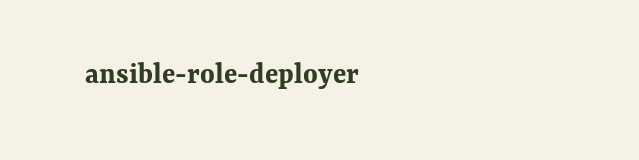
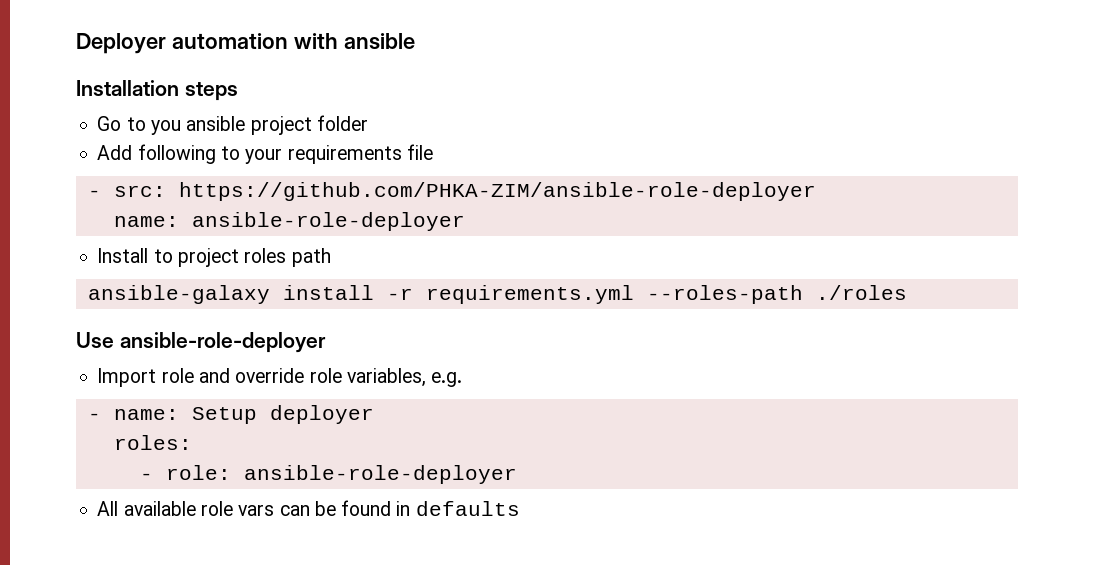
- ansible-role-deployer
+ Deployer automation with ansible
+ Installation steps
+ Go to you ansible project folder
+ Add following to your requirements file
+ - src: https://github.com/PHKA-ZIM/ansible-role-deployer
+ name: ansible-role-deployer
+ Install to project roles path
+ ansible-galaxy install -r requirements.yml --roles-path ./roles
+ Use ansible-role-deployer
+ Import role and override role variables, e.g.
+ - name: Setup deployer
+ roles:
+ - role: ansible-role-deployer
+ All available role vars can be found in defaults

